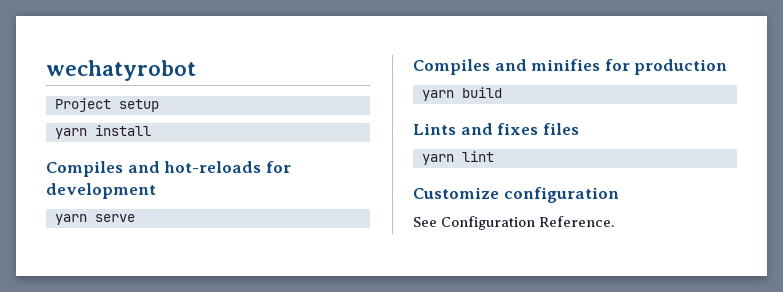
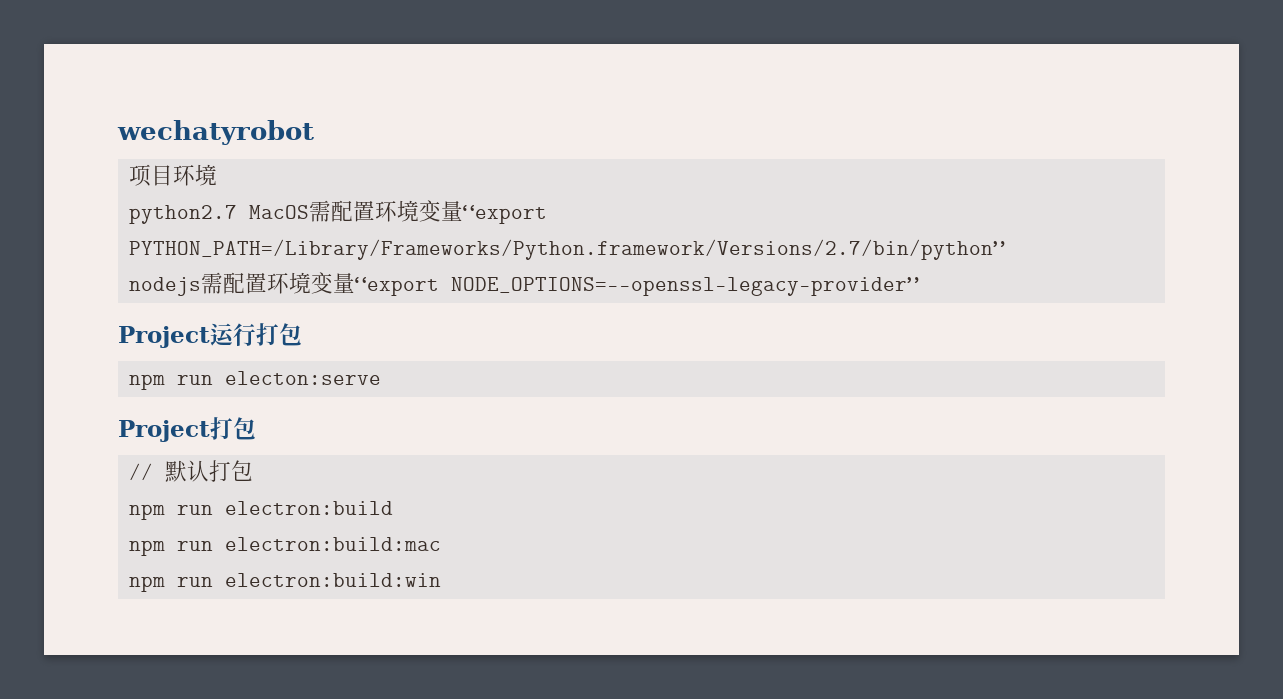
- Project setup
- yarn install
- Compiles and hot-reloads for development
- yarn serve
- Compiles and minifies for production
- yarn build
- Lints and fixes files
- yarn lint
- Customize configuration
- See Configuration Reference.
+ 项目环境
+ python2.7 MacOS需配置环境变量“export PYTHON_PATH=/Library/Frameworks/Python.framework/Versions/2.7/bin/python”
+ nodejs需配置环境变量“export NODE_OPTIONS=--openssl-legacy-provider”
+ Project运行打包
+ npm run electon:serve
+ Project打包
+ // 默认打包
+ npm run electron:build
+ npm run electron:build:mac
+ npm run electron:build:win

